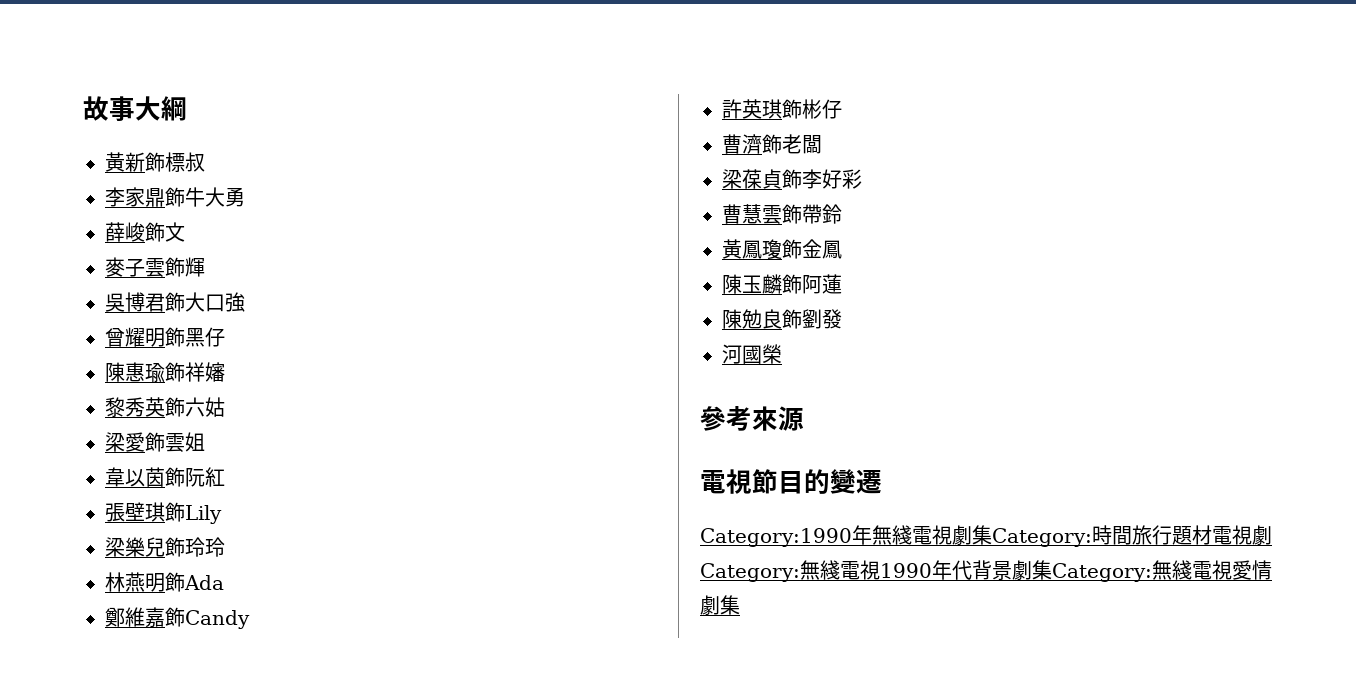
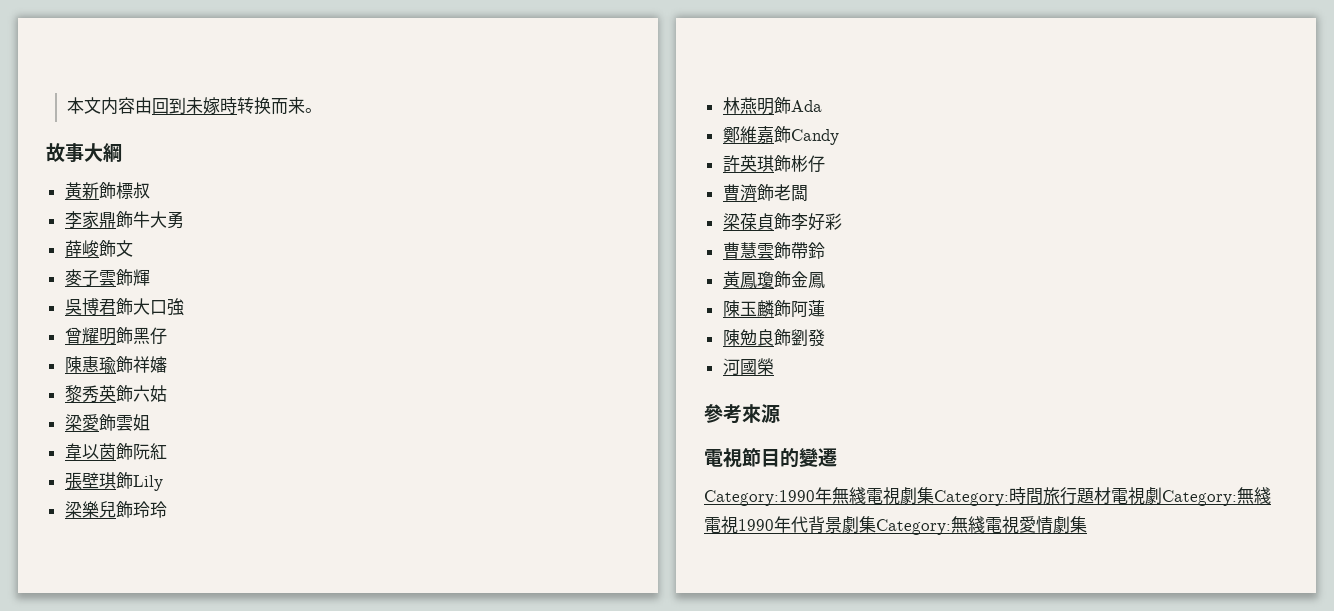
+ 本文内容由回到未嫁時转换而来。

